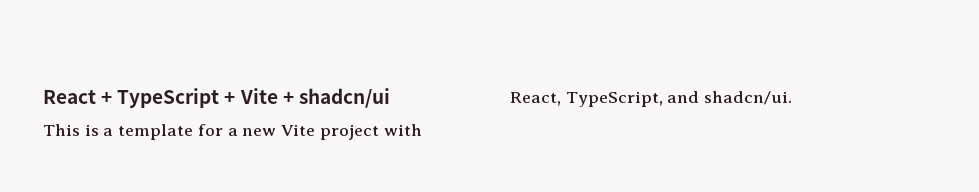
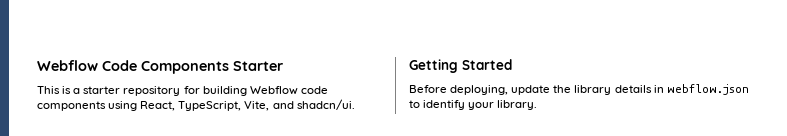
- React + TypeScript + Vite + shadcn/ui
- This is a template for a new Vite project with React, TypeScript, and shadcn/ui.
+ Webflow Code Components Starter
+ This is a starter repository for building Webflow code components using React, TypeScript, Vite, and shadcn/ui.
+ Getting Started
+ Before deploying, update the library details in webflow.json to identify your library.

